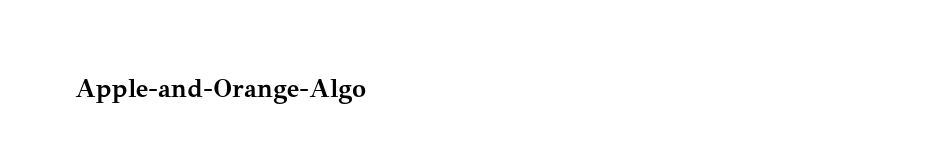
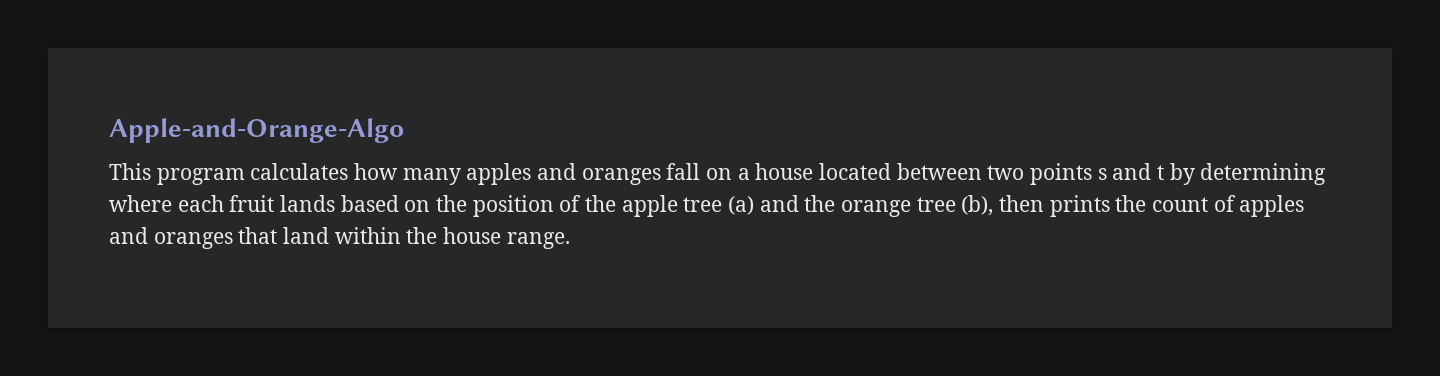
+ This program calculates how many apples and oranges fall on a house located between two points s and t by determining where each fruit lands based on the position of the apple tree (a) and the orange tree (b), then prints the count of apples and oranges that land within the house range.

